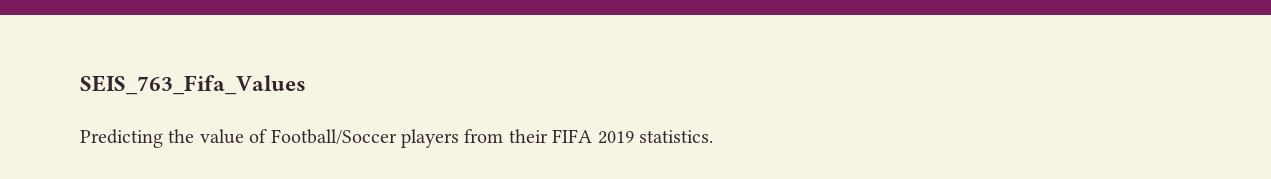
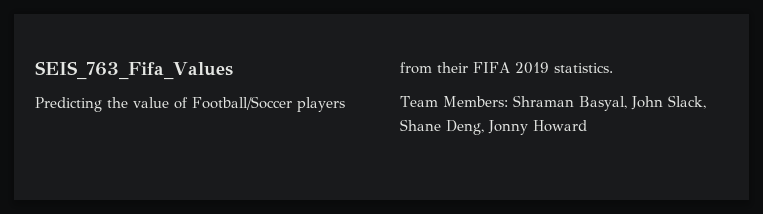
+ Team Members: Shraman Basyal, John Slack, Shane Deng, Jonny Howard

